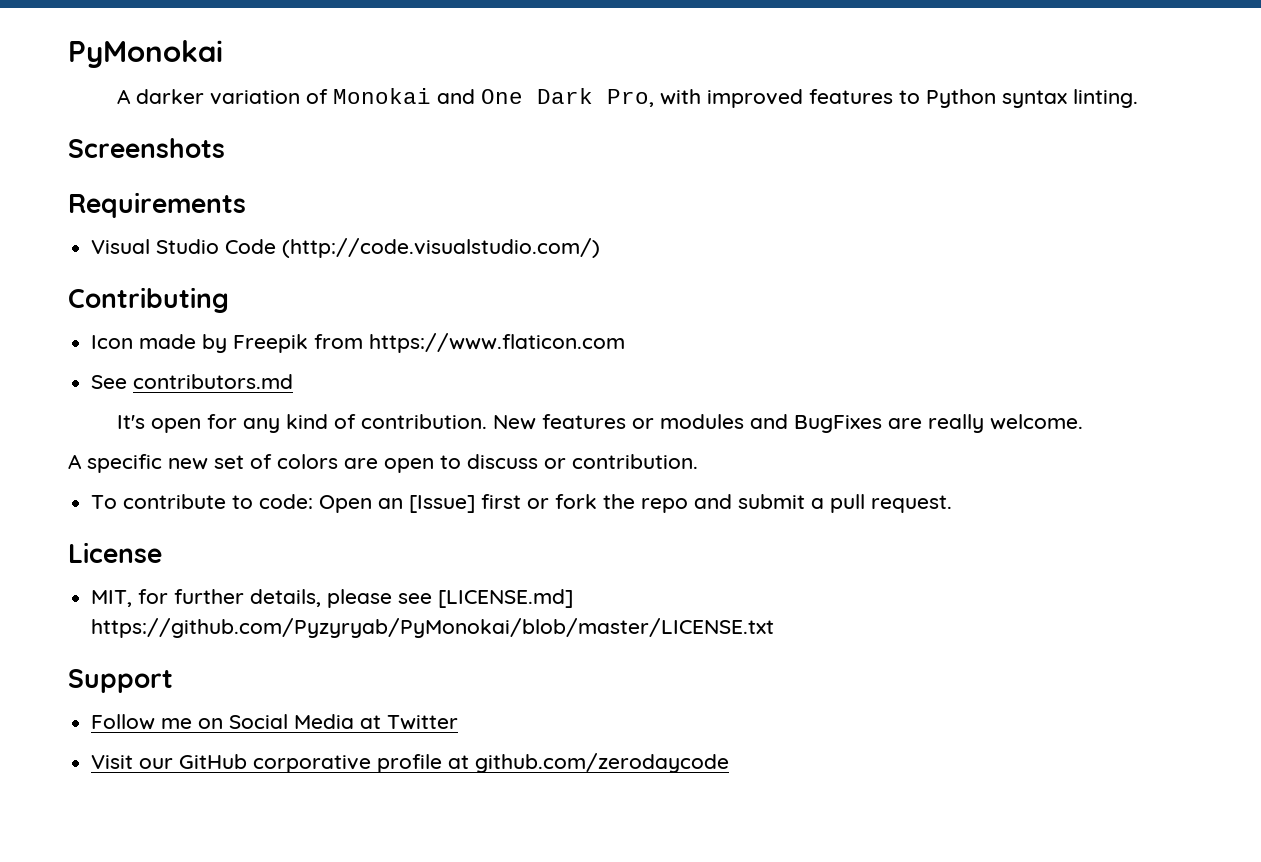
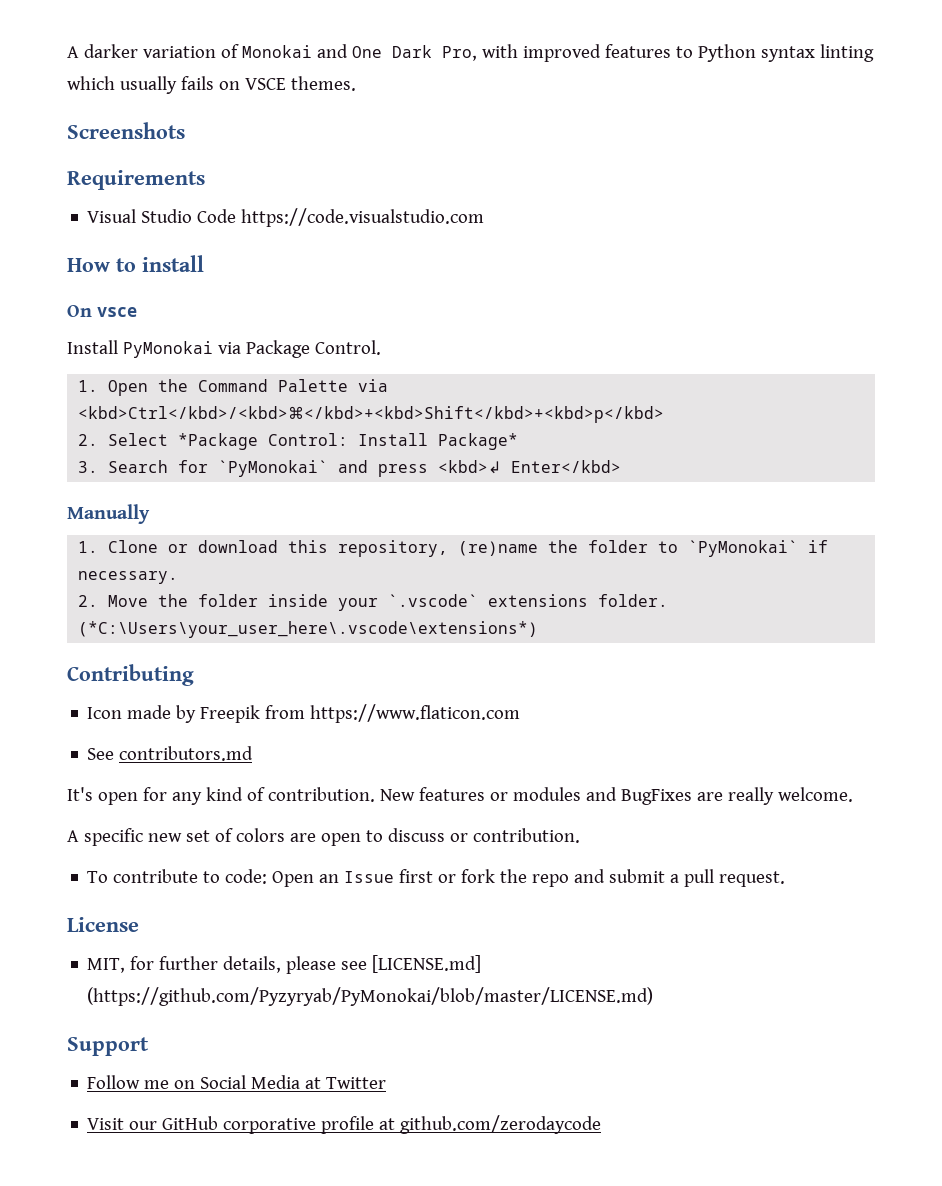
- PyMonokai
- A darker variation of Monokai and One Dark Pro, with improved features to Python syntax linting.
+ A darker variation of Monokai and One Dark Pro, with improved features to Python syntax linting which usually fails on VSCE themes.
- Visual Studio Code (http://code.visualstudio.com/)
+ Visual Studio Code https://code.visualstudio.com
+ How to install
+ On vsce
+ Install PyMonokai via Package Control.
+ 1. Open the Command Palette via <kbd>Ctrl</kbd>/<kbd>⌘</kbd>+<kbd>Shift</kbd>+<kbd>p</kbd>
+ 2. Select *Package Control: Install Package*
+ 3. Search for `PyMonokai` and press <kbd>↲ Enter</kbd>
+ Manually
+ 1. Clone or download this repository, (re)name the folder to `PyMonokai` if necessary.
+ 2. Move the folder inside your `.vscode` extensions folder. (*C:\Users\your_user_here\.vscode\extensions*)
- To contribute to code: Open an [Issue] first or fork the repo and submit a pull request.
+ To contribute to code: Open an Issue first or fork the repo and submit a pull request.
- MIT, for further details, please see [LICENSE.md] https://github.com/Pyzyryab/PyMonokai/blob/master/LICENSE.txt
+ MIT, for further details, please see [LICENSE.md] (https://github.com/Pyzyryab/PyMonokai/blob/master/LICENSE.md)

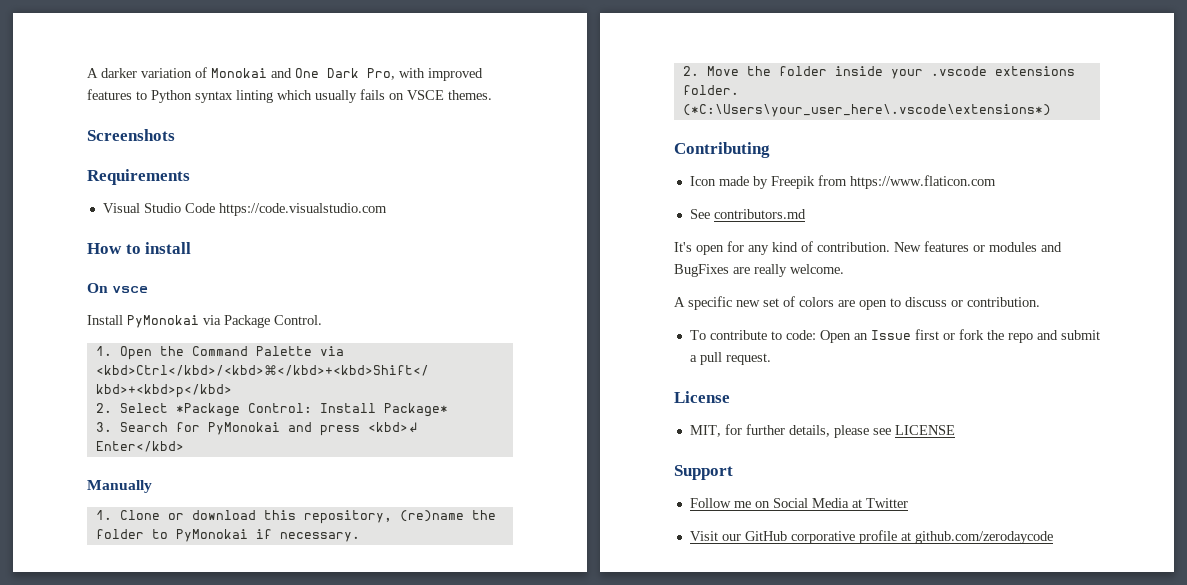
- 3. Search for `PyMonokai` and press <kbd>↲ Enter</kbd>
+ 3. Search for PyMonokai and press <kbd>↲ Enter</kbd>
- 1. Clone or download this repository, (re)name the folder to `PyMonokai` if necessary.
+ 1. Clone or download this repository, (re)name the folder to PyMonokai if necessary.
- 2. Move the folder inside your `.vscode` extensions folder.
+ 2. Move the folder inside your .vscode extensions folder.
- MIT, for further details, please see [LICENSE.md] (https://github.com/Pyzyryab/PyMonokai/blob/master/LICENSE.md)
+ MIT, for further details, please see LICENSE

